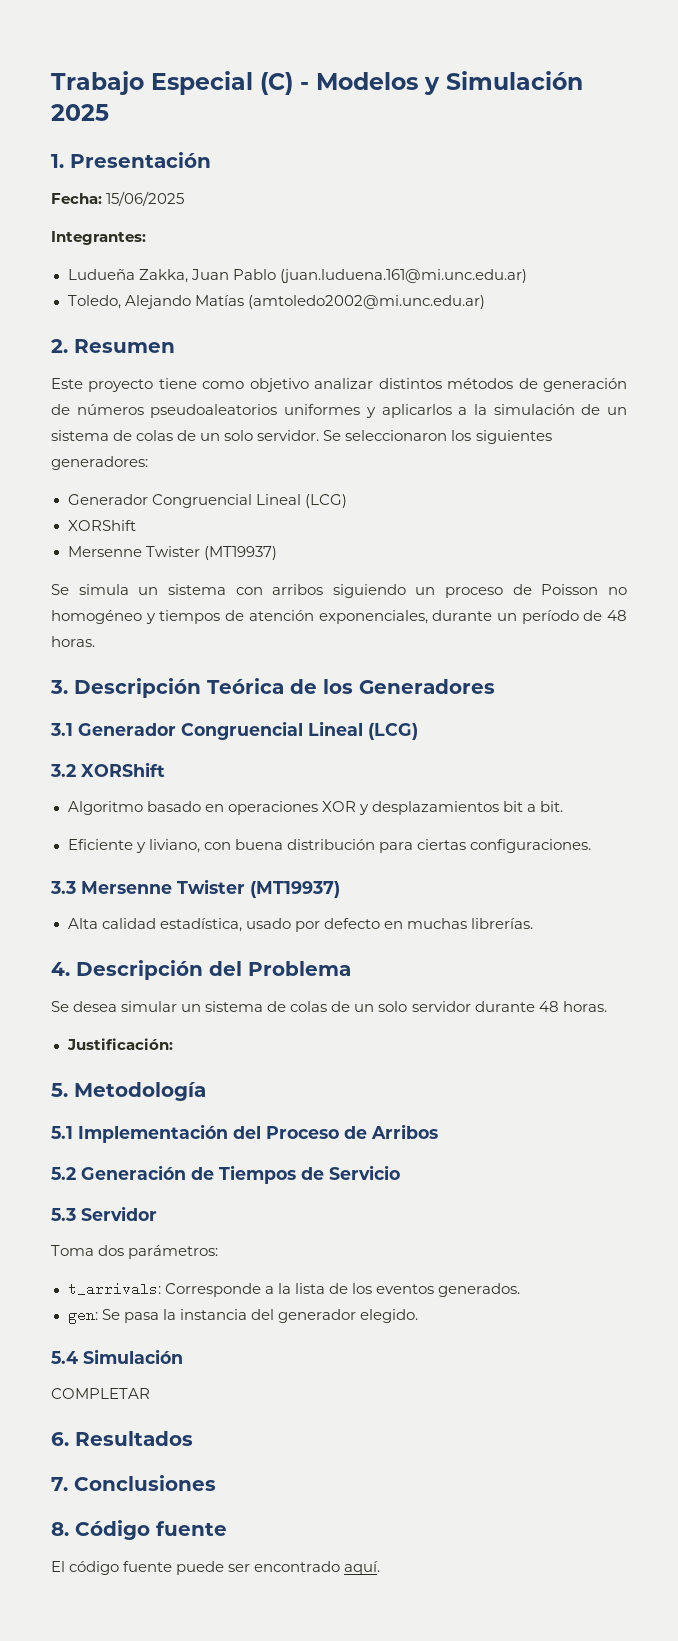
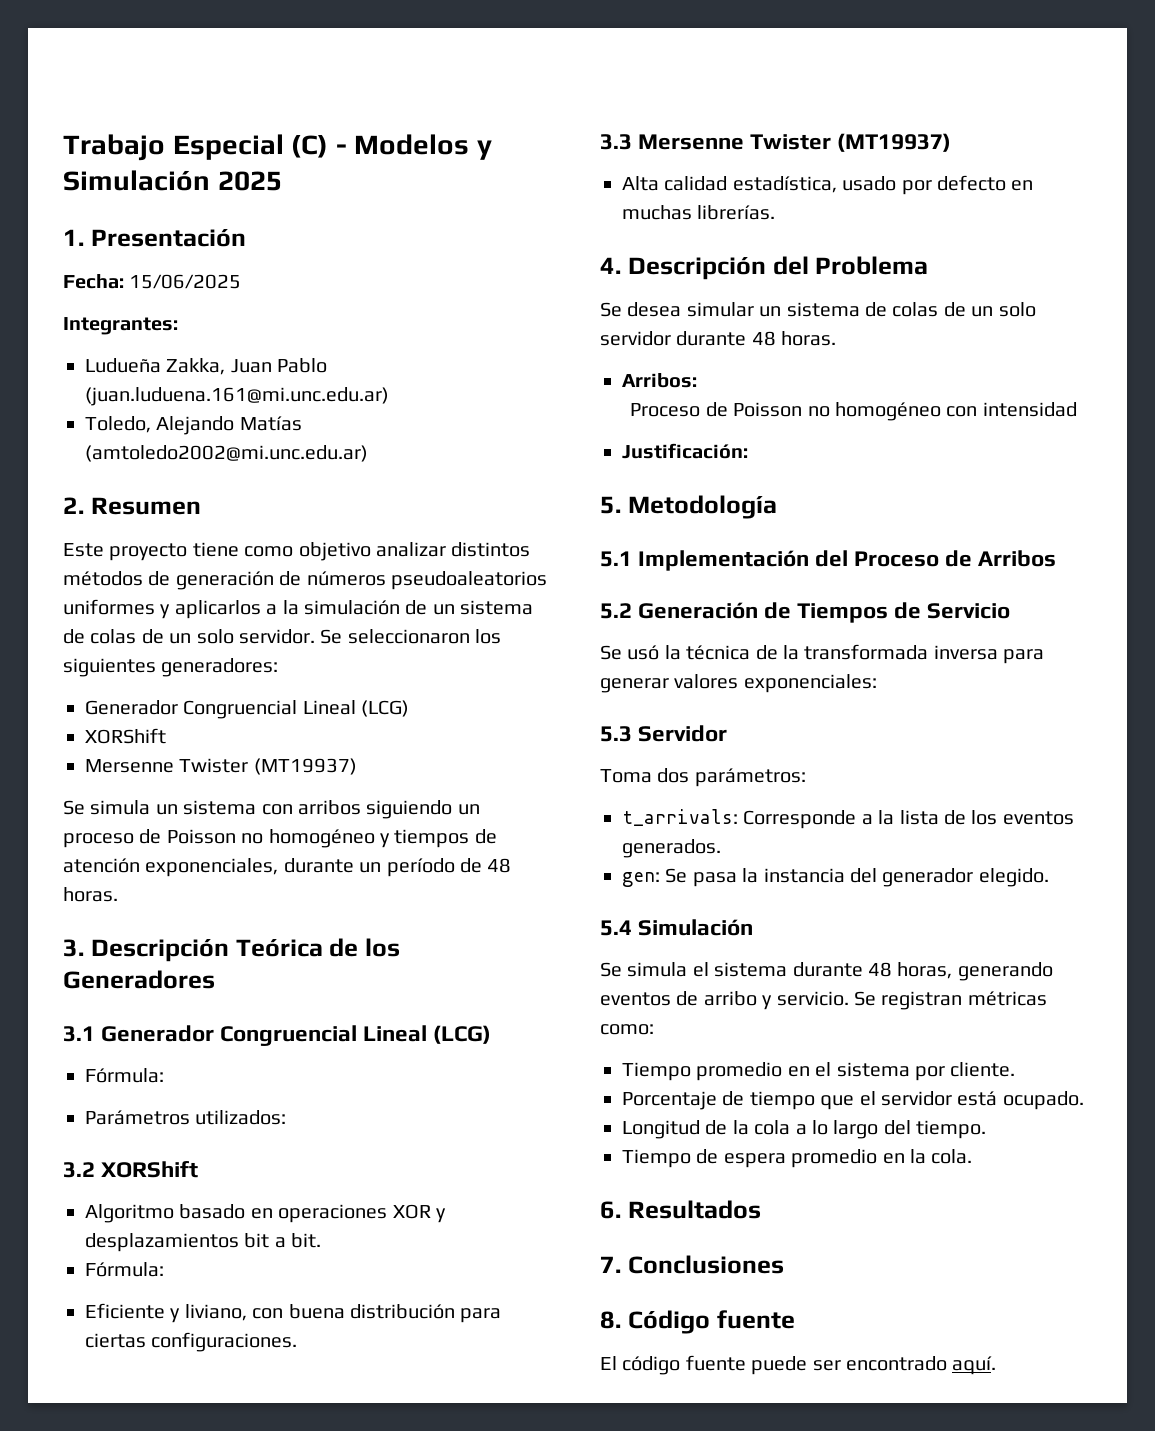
  3.1 Generador Congruencial Lineal (LCG)
+ Fórmula:
+ Parámetros utilizados:
  Algoritmo basado en operaciones XOR y desplazamientos bit a bit.
+ Fórmula:
+ Arribos:
+ Proceso de Poisson no homogéneo con intensidad
+ Se usó la técnica de la transformada inversa para generar valores exponenciales:
- COMPLETAR
+ Se simula el sistema durante 48 horas, generando eventos de arribo y servicio. Se registran métricas como:
+ Tiempo promedio en el sistema por cliente.
+ Porcentaje de tiempo que el servidor está ocupado.
+ Longitud de la cola a lo largo del tiempo.
+ Tiempo de espera promedio en la cola.

